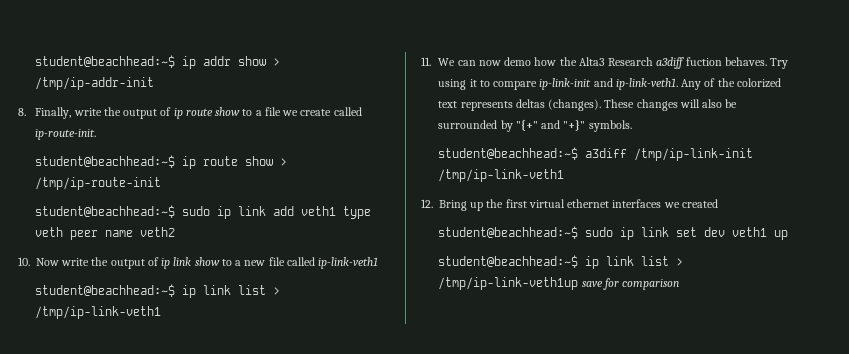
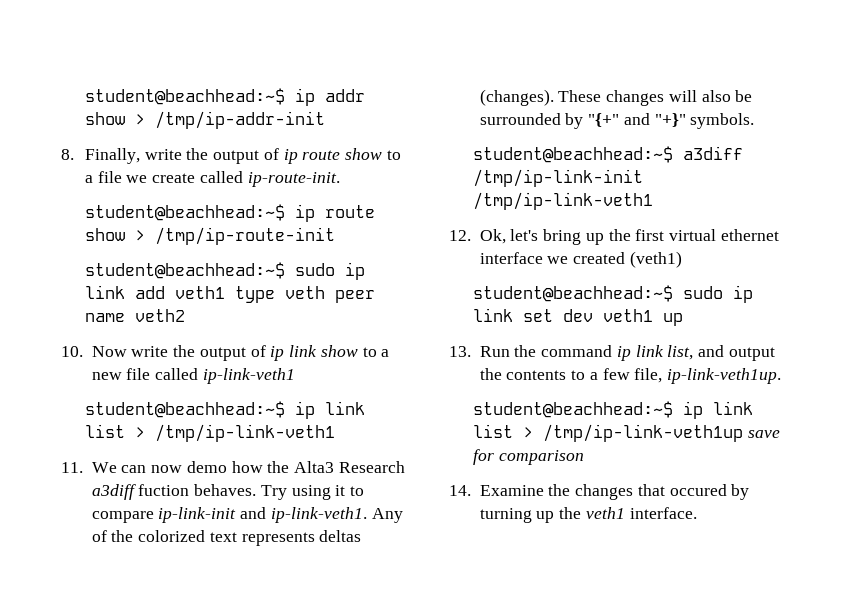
- 12. Bring up the first virtual ethernet interfaces we created
+ 12. Ok, let's bring up the first virtual ethernet interface we created (veth1)
+ 13. Run the command ip link list, and output the contents to a few file, ip-link-veth1up.
+ 14. Examine the changes that occured by turning up the veth1 interface.

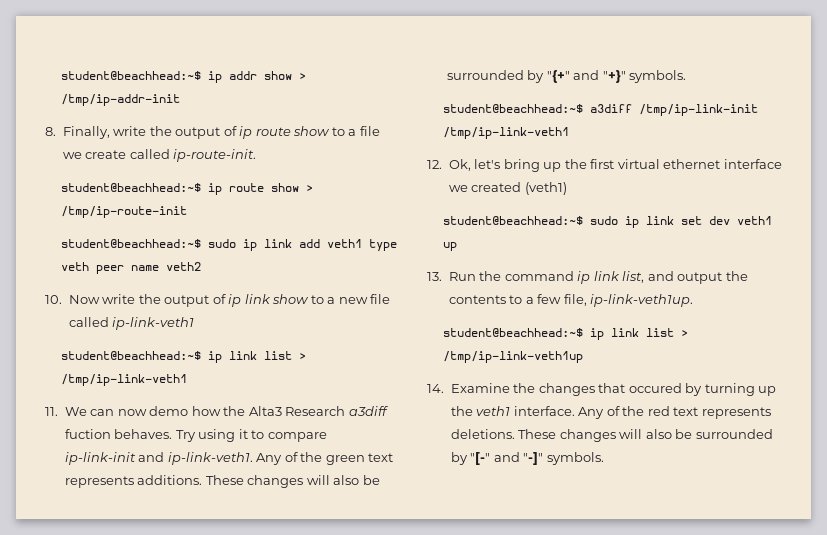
- Any of the colorized text represents deltas (changes).
+ Any of the green text represents additions.
- student@beachhead:~$ ip link list > /tmp/ip-link-veth1up save for comparison
+ student@beachhead:~$ ip link list > /tmp/ip-link-veth1up
+ Any of the red text represents deletions. These changes will also be surrounded by "[-" and "-]" symbols.

